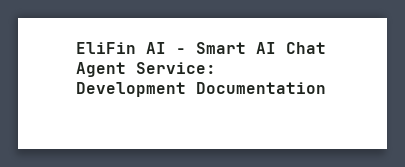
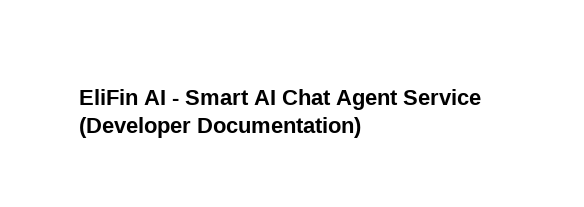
- EliFin AI - Smart AI Chat Agent Service: Development Documentation
+ EliFin AI - Smart AI Chat Agent Service (Developer Documentation)

